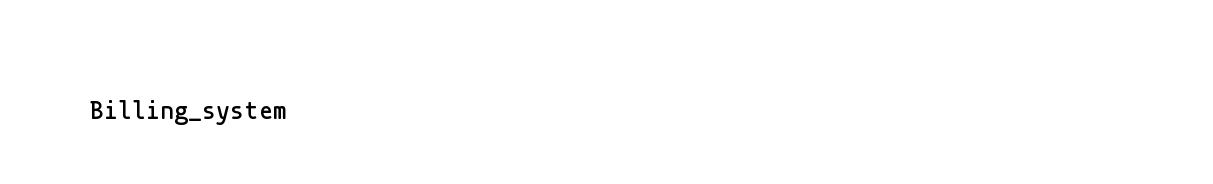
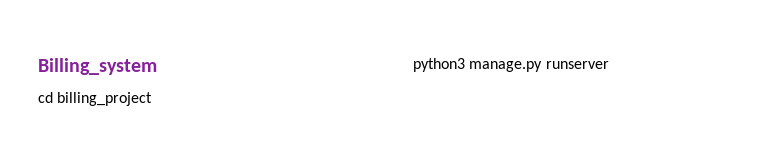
+ cd billing_project
+ python3 manage.py runserver

